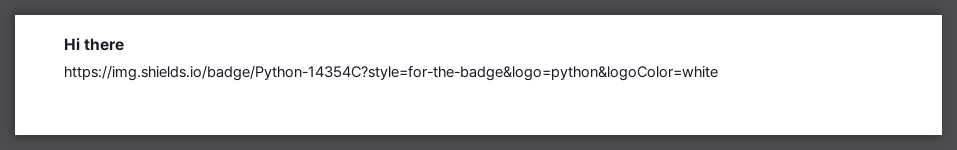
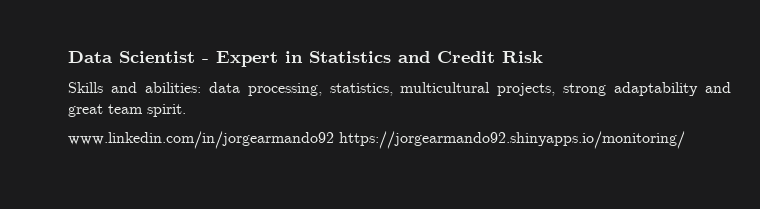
- Hi there
- https://img.shields.io/badge/Python-14354C?style=for-the-badge&logo=python&logoColor=white
+ Data Scientist - Expert in Statistics and Credit Risk
+ Skills and abilities: data processing, statistics, multicultural projects, strong adaptability and great team spirit.
+ www.linkedin.com/in/jorgearmando92 https://jorgearmando92.shinyapps.io/monitoring/

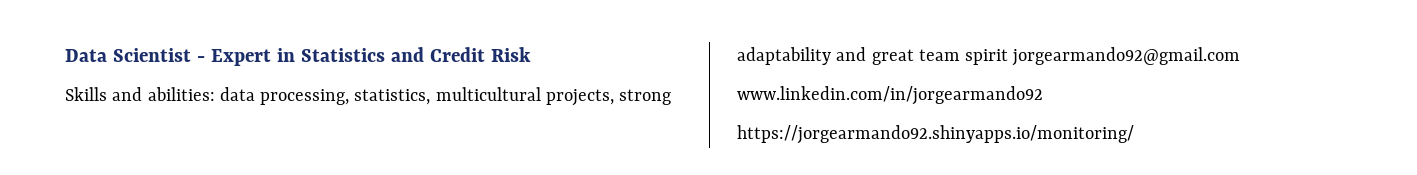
- Skills and abilities: data processing, statistics, multicultural projects, strong adaptability and great team spirit.
+ Skills and abilities: data processing, statistics, multicultural projects, strong adaptability and great team spirit jorgearmando92@gmail.com
- www.linkedin.com/in/jorgearmando92 https://jorgearmando92.shinyapps.io/monitoring/
+ www.linkedin.com/in/jorgearmando92
+ https://jorgearmando92.shinyapps.io/monitoring/

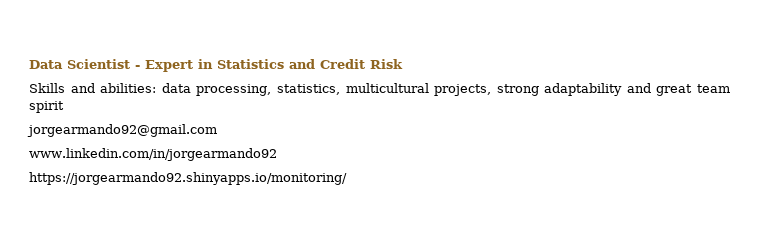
- Skills and abilities: data processing, statistics, multicultural projects, strong adaptability and great team spirit jorgearmando92@gmail.com
+ Skills and abilities: data processing, statistics, multicultural projects, strong adaptability and great team spirit
+ jorgearmando92@gmail.com

